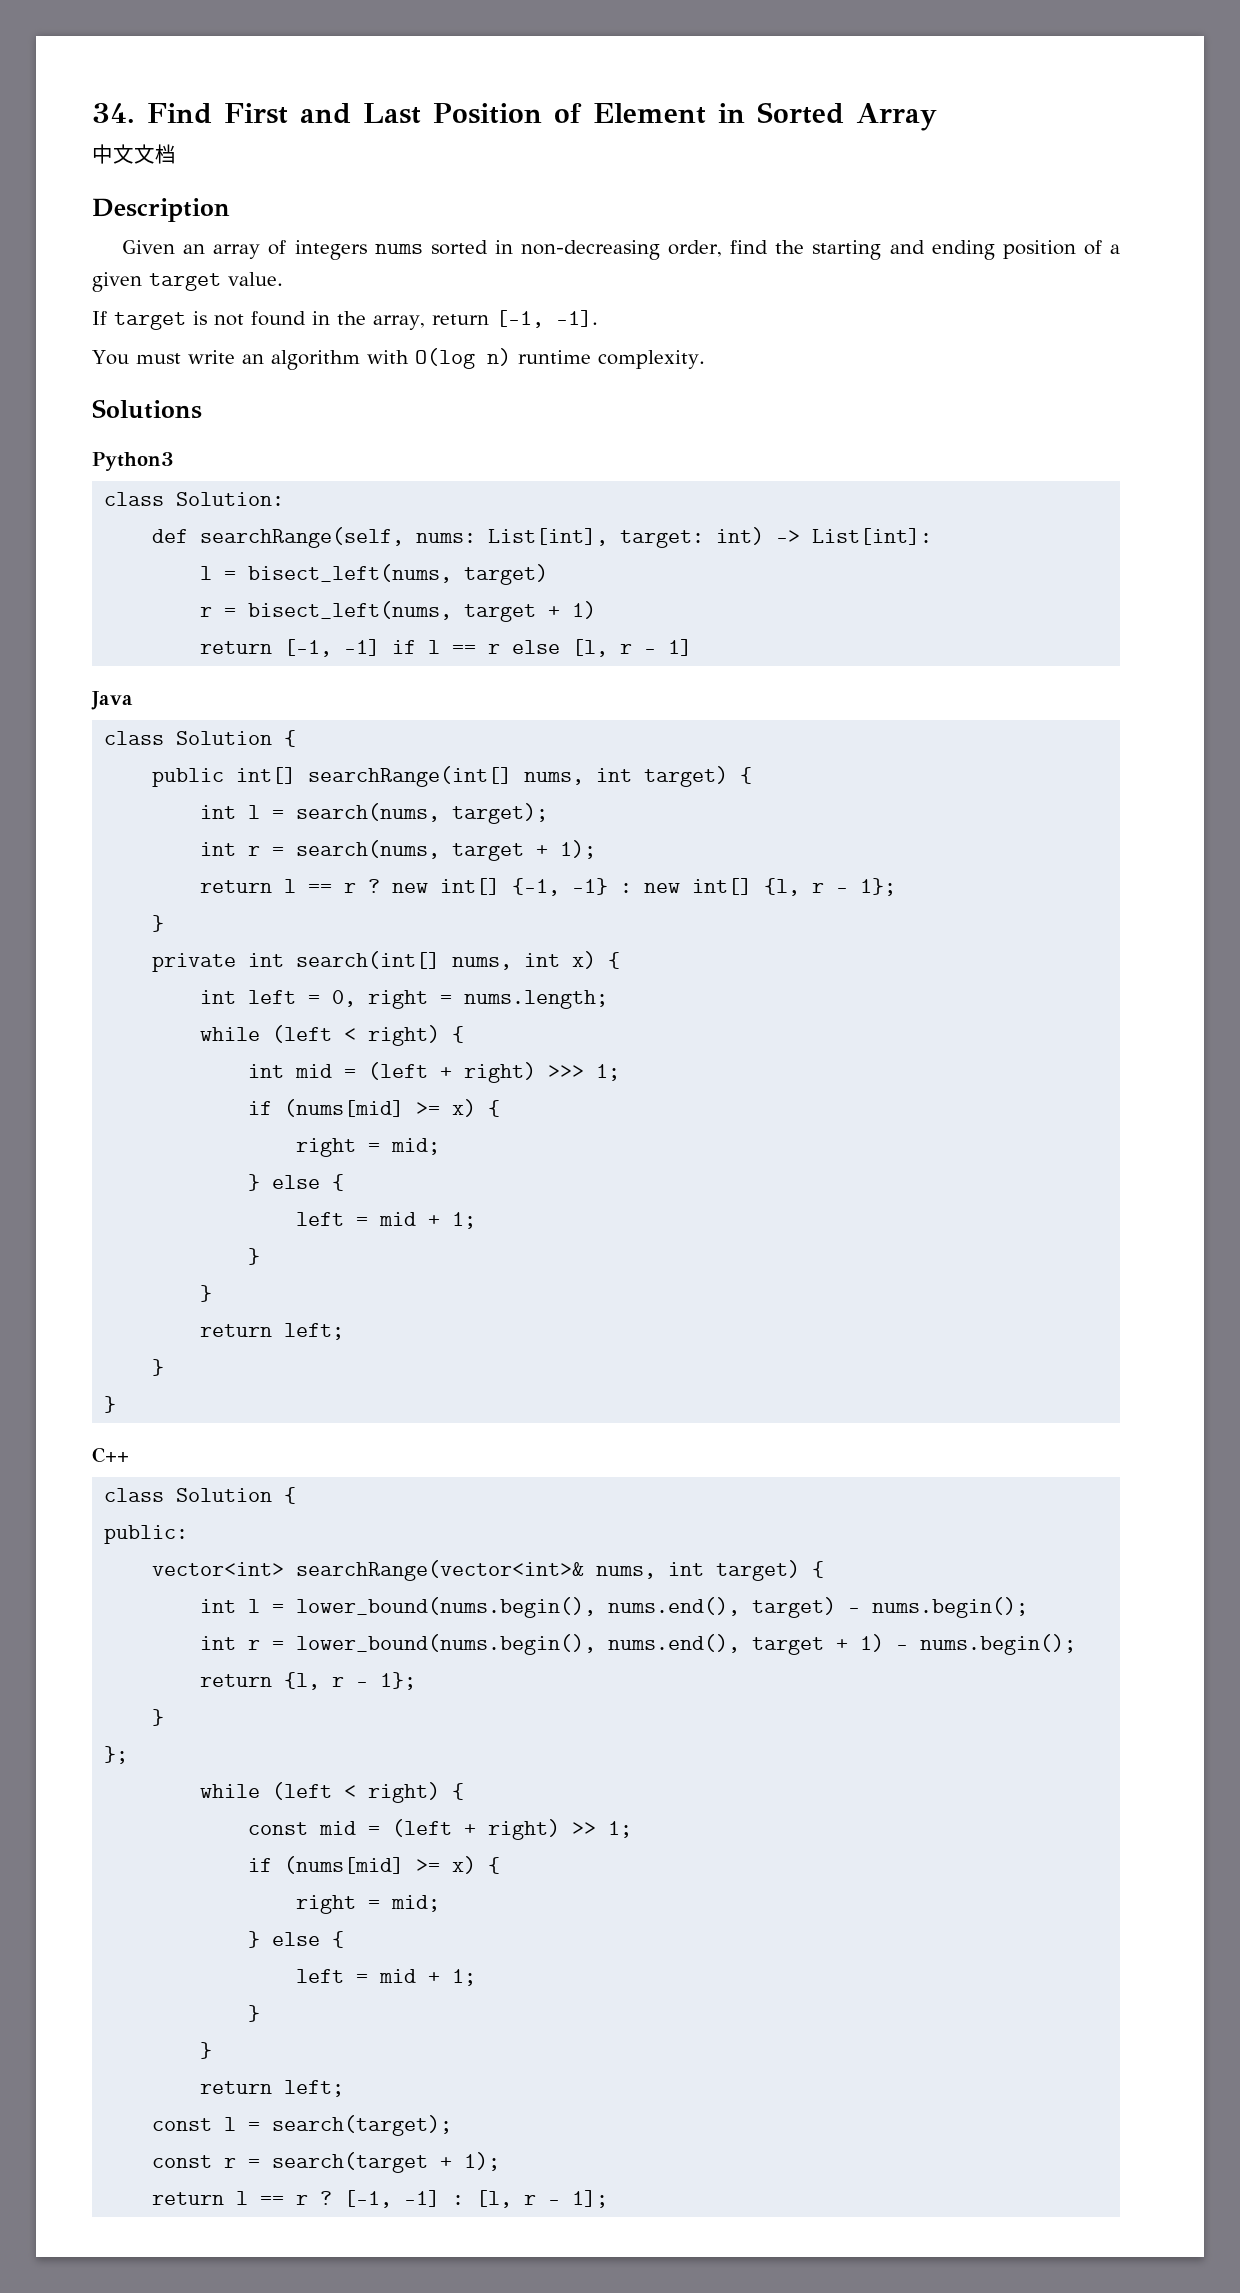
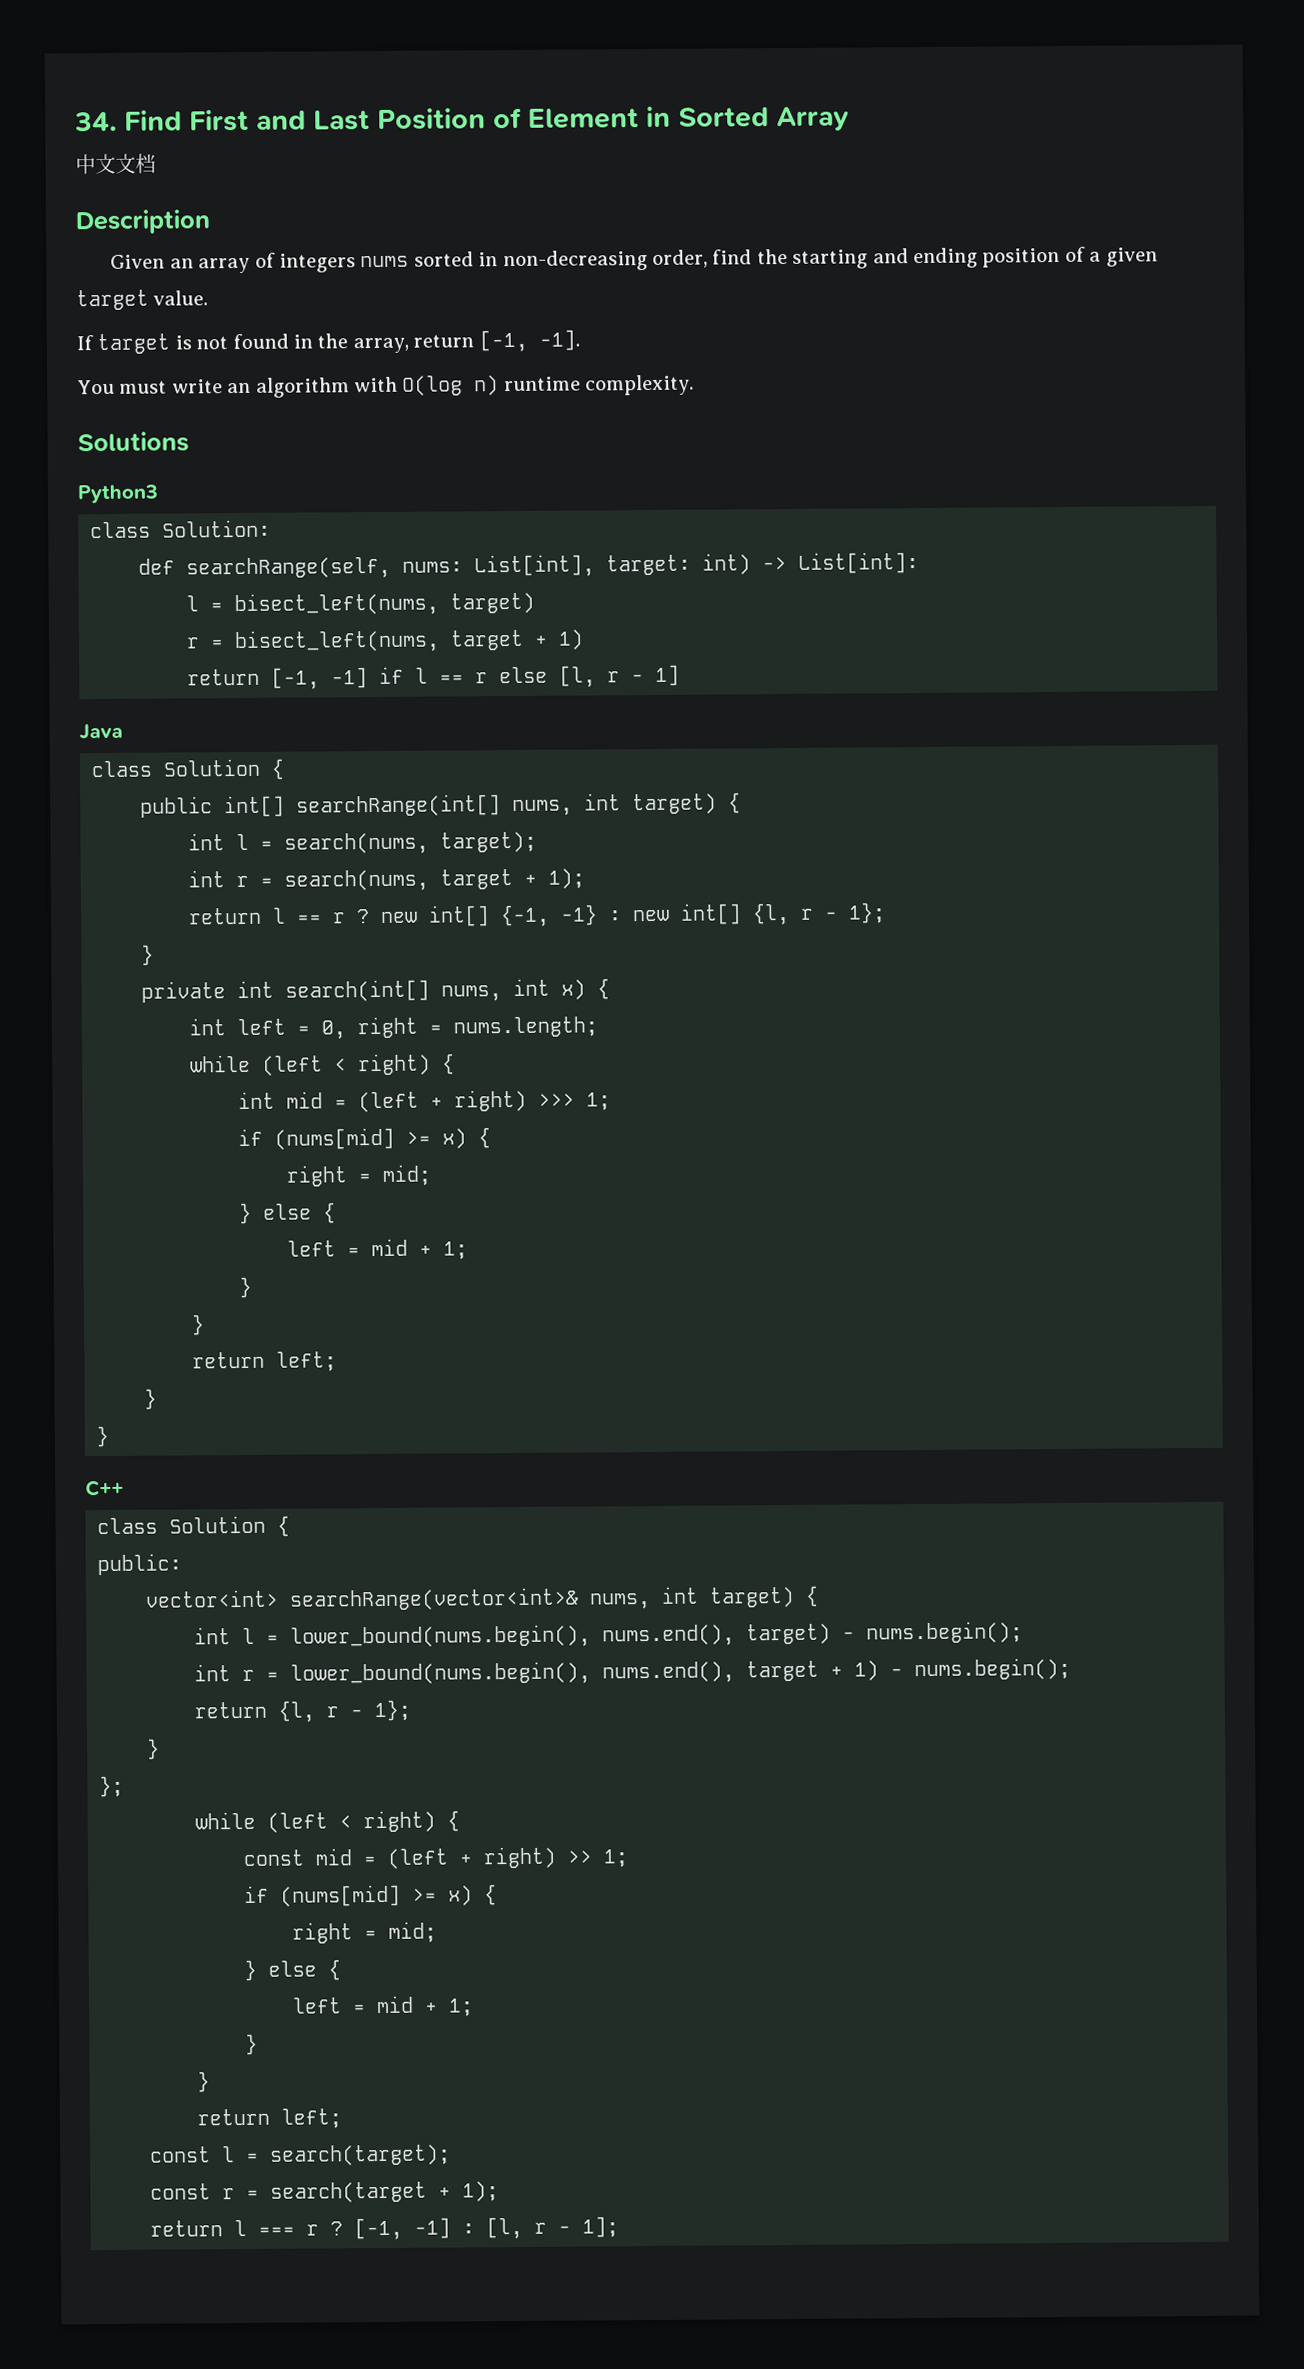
  const r = search(target + 1);
- return l == r ?
+ return l === r ?

